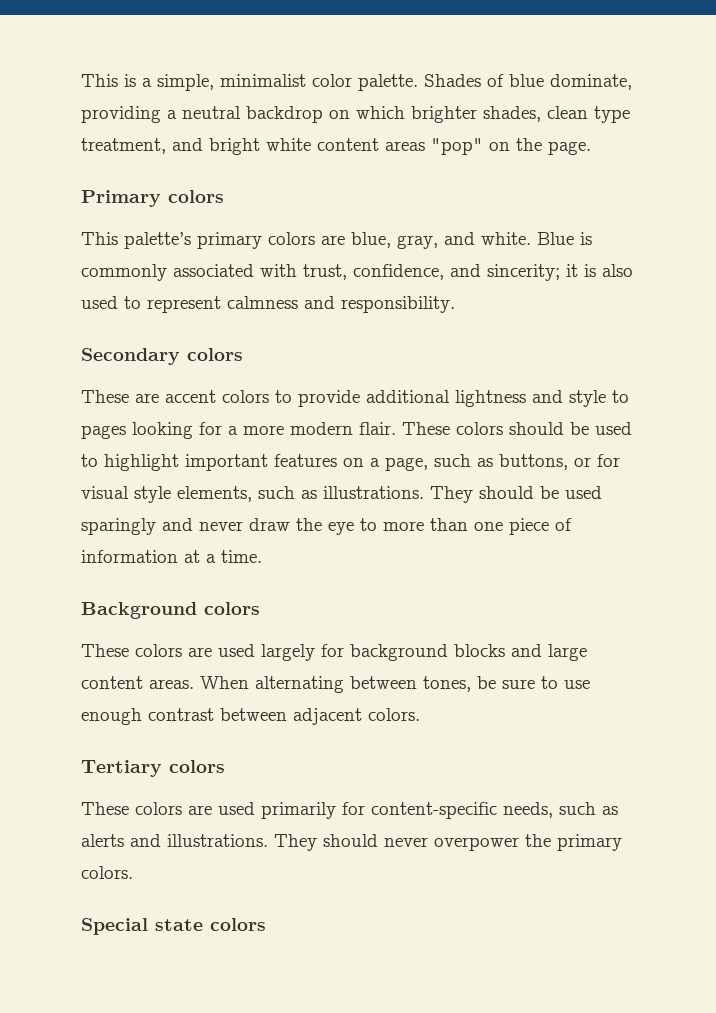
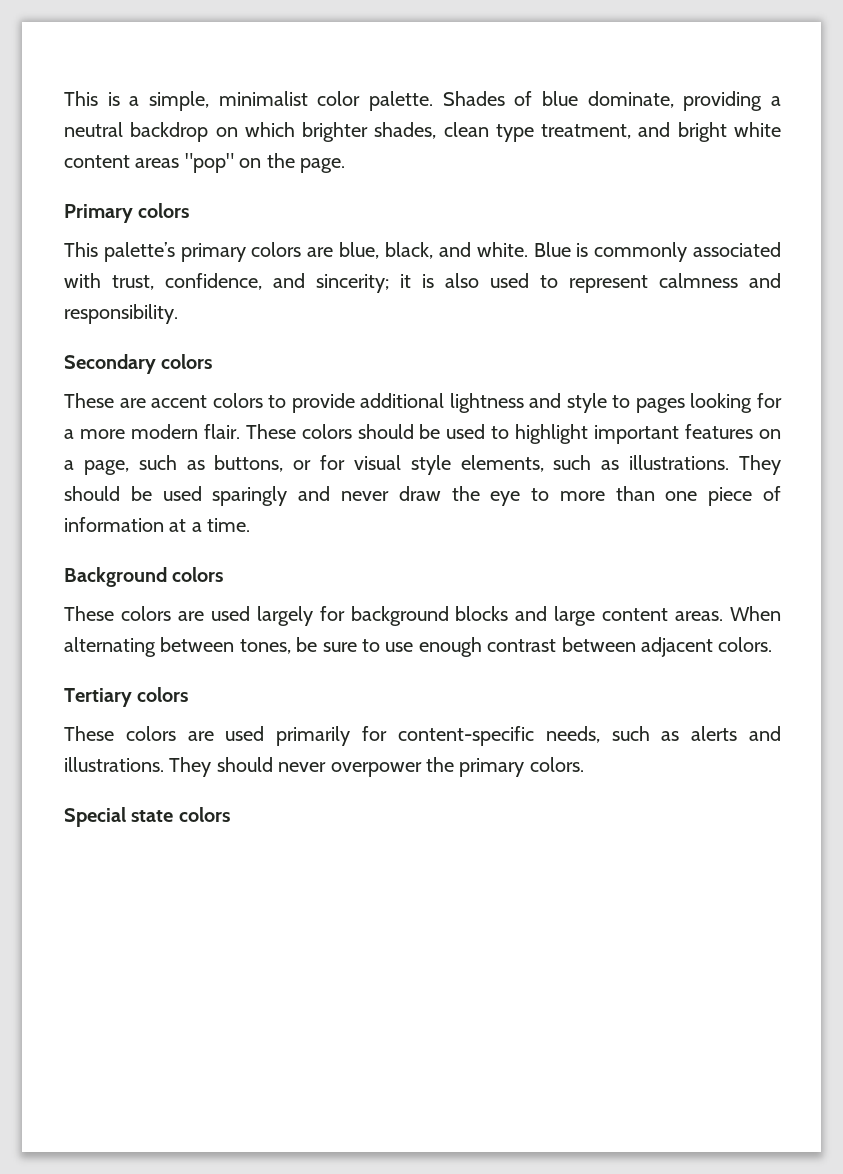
- This palette’s primary colors are blue, gray, and white.
+ This palette’s primary colors are blue, black, and white.

